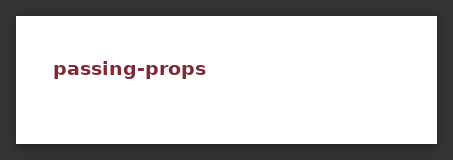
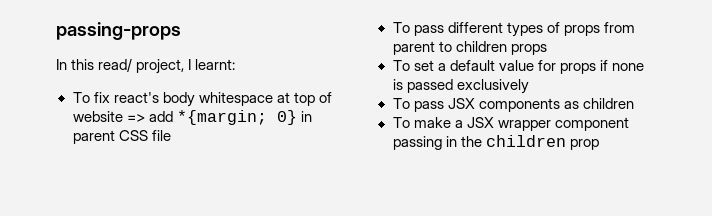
+ In this read/ project, I learnt:
+ To fix react's body whitespace at top of website => add *{margin; 0} in parent CSS file
+ To pass different types of props from parent to children props
+ To set a default value for props if none is passed exclusively
+ To pass JSX components as children
+ To make a JSX wrapper component passing in the children prop

